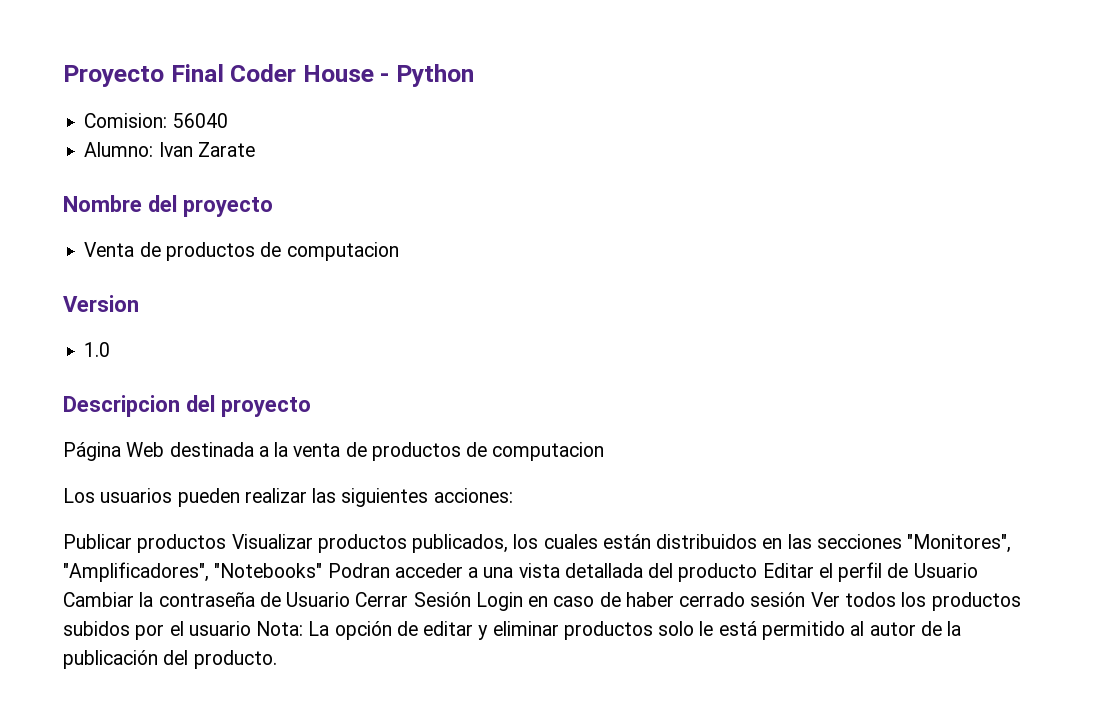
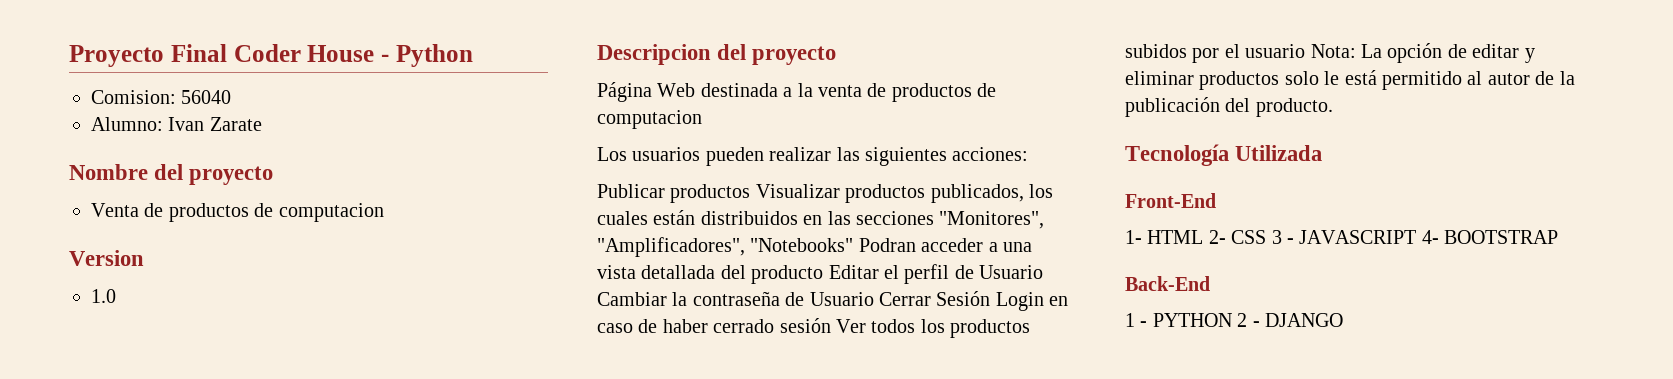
+ Tecnología Utilizada
+ Front-End
+ 1- HTML 2- CSS 3 - JAVASCRIPT 4- BOOTSTRAP
+ Back-End
+ 1 - PYTHON 2 - DJANGO

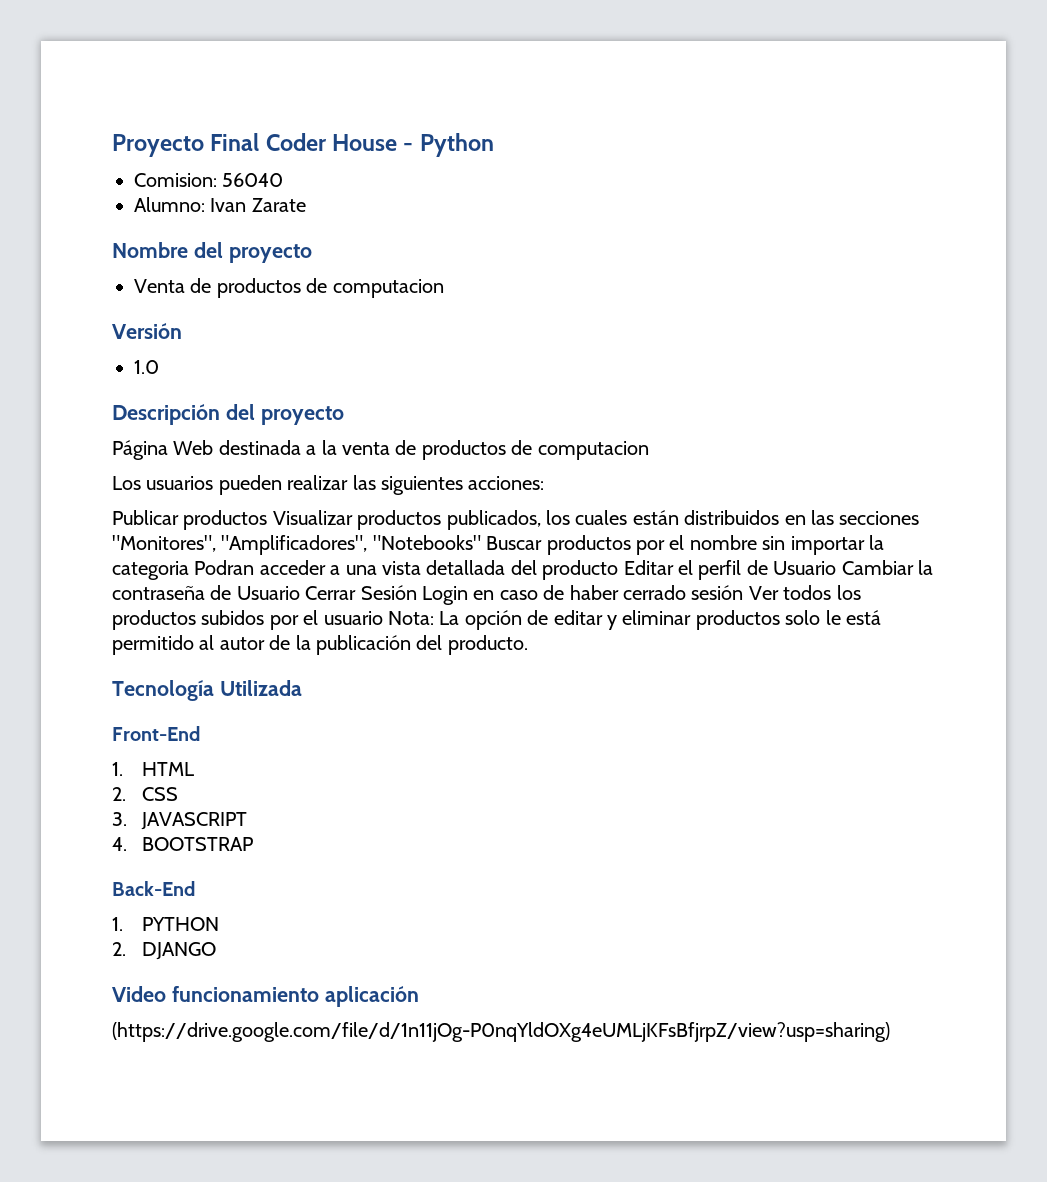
- Version
+ Versión
- Descripcion del proyecto
+ Descripción del proyecto
- Publicar productos Visualizar productos publicados, los cuales están distribuidos en las secciones "Monitores", "Amplificadores", "Notebooks" Podran acceder a una vista detallada del producto Editar el perfil de Usuario Cambiar la contraseña de Usuario Cerrar Sesión Login en caso de haber cerrado sesión Ver todos los productos subidos por el usuario Nota:
+ Publicar productos Visualizar productos publicados, los cuales están distribuidos en las secciones "Monitores", "Amplificadores", "Notebooks" Buscar productos por el nombre sin importar la categoria Podran acceder a una vista detallada del producto Editar el perfil de Usuario Cambiar la contraseña de Usuario Cerrar Sesión Login en caso de haber cerrado sesión Ver todos los productos subidos por el usuario Nota:
- 1- HTML 2- CSS 3 - JAVASCRIPT 4- BOOTSTRAP
+ 1. HTML
+ 2. CSS
+ 3. JAVASCRIPT
+ 4. BOOTSTRAP
- 1 - PYTHON 2 - DJANGO
+ 1. PYTHON
+ 2. DJANGO
+ Video funcionamiento aplicación
+ (https://drive.google.com/file/d/1n11jOg-P0nqYldOXg4eUMLjKFsBfjrpZ/view?usp=sharing)

